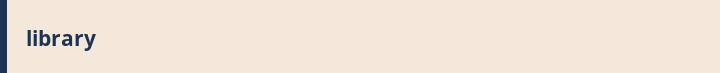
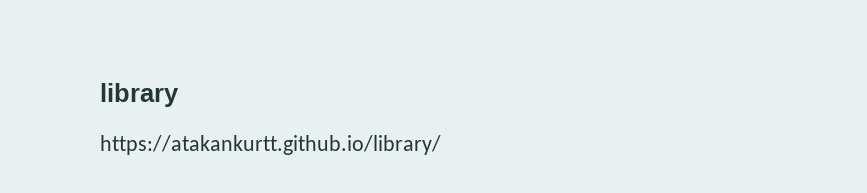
+ https://atakankurtt.github.io/library/

